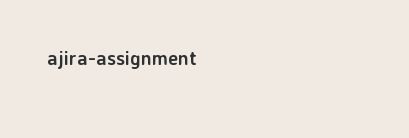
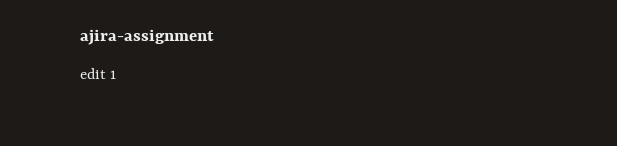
+ edit 1

